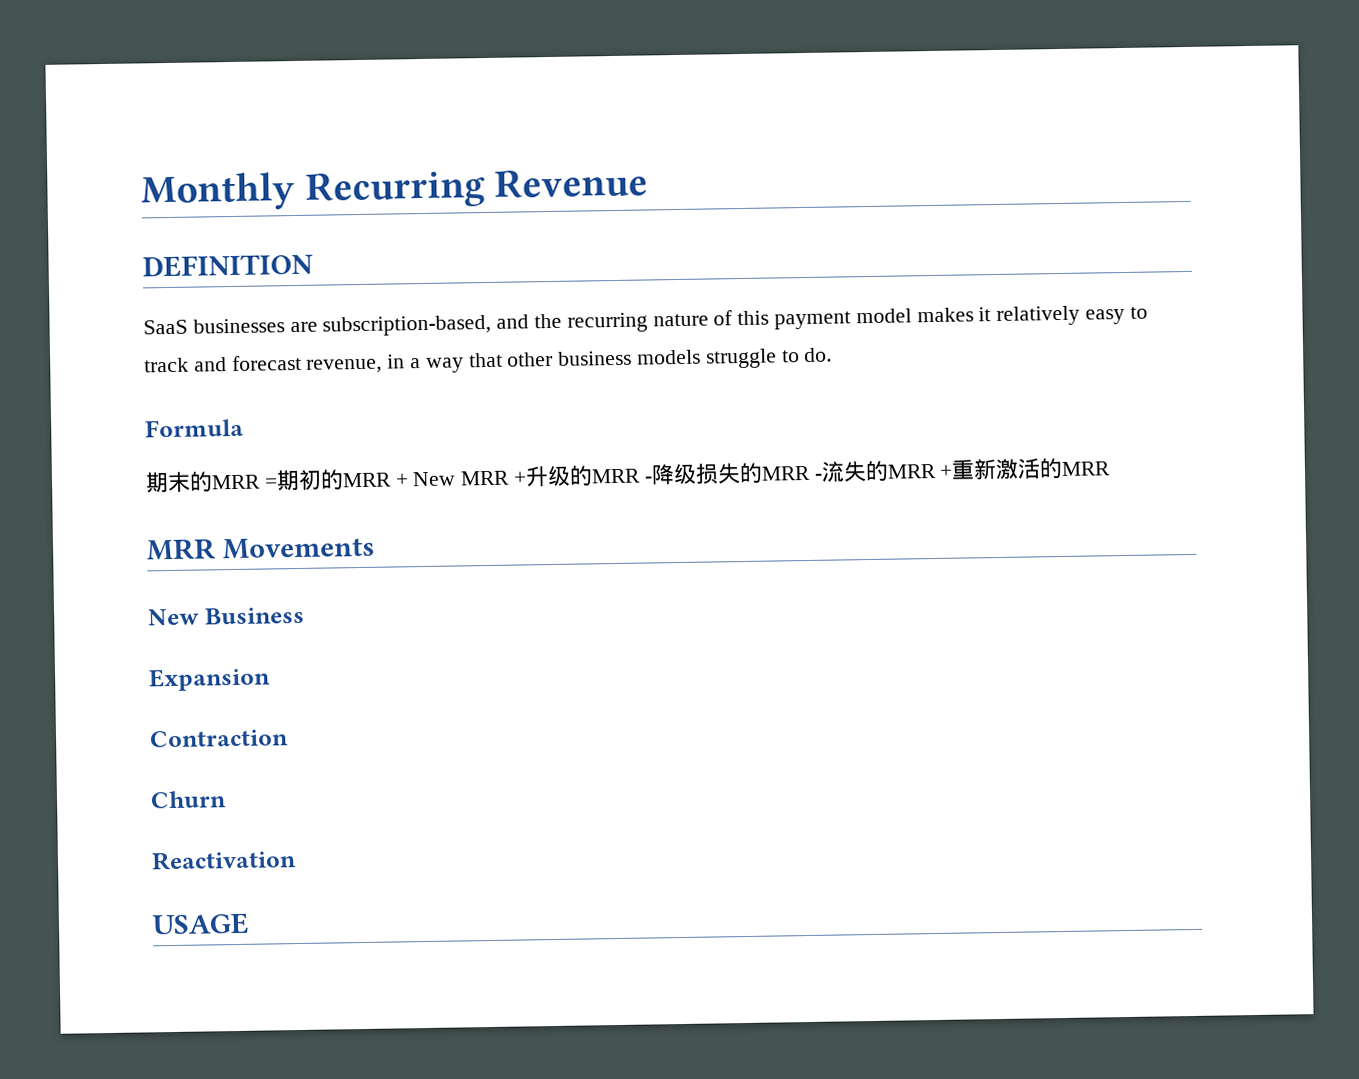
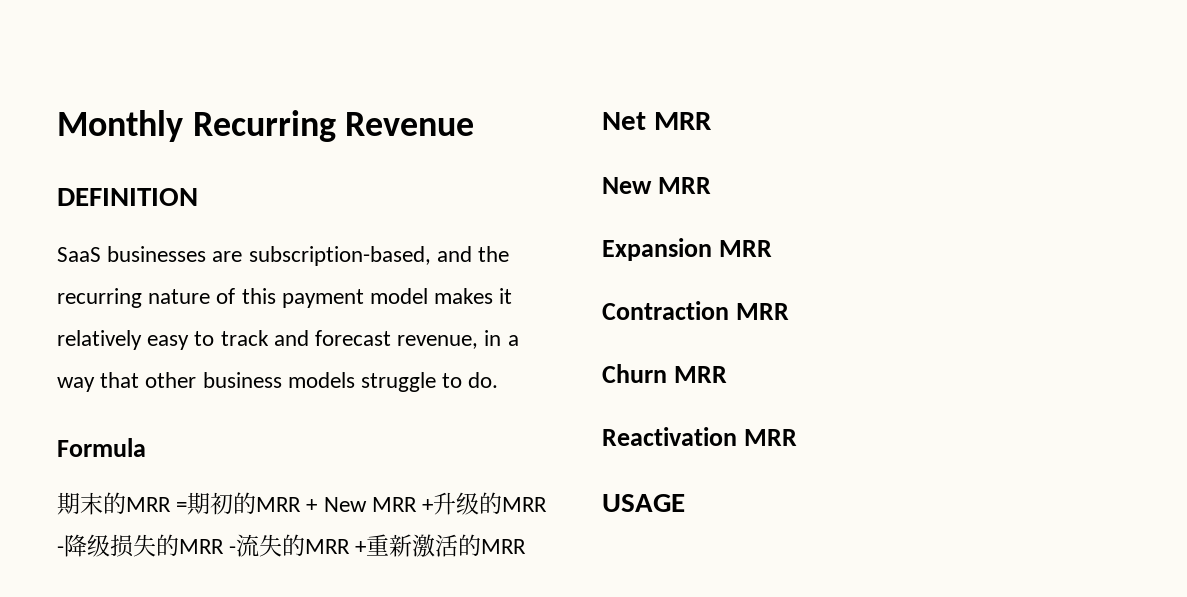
- MRR Movements
- New Business
+ Net MRR
+ New MRR
- Expansion
+ Expansion MRR
- Contraction
+ Contraction MRR
- Churn
+ Churn MRR
- Reactivation
+ Reactivation MRR

